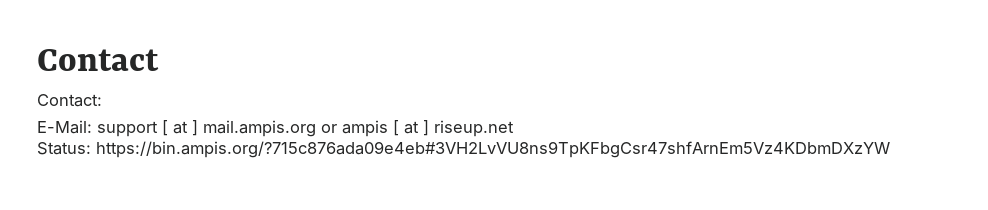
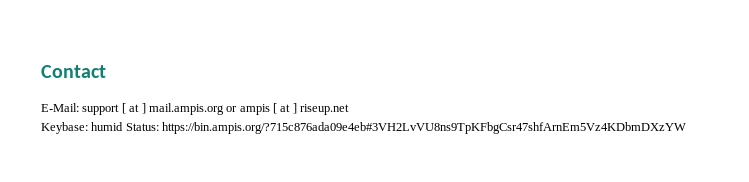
- Contact:
- Status: https://bin.ampis.org/?715c876ada09e4eb#3VH2LvVU8ns9TpKFbgCsr47shfArnEm5Vz4KDbmDXzYW
+ Keybase: humid Status: https://bin.ampis.org/?715c876ada09e4eb#3VH2LvVU8ns9TpKFbgCsr47shfArnEm5Vz4KDbmDXzYW

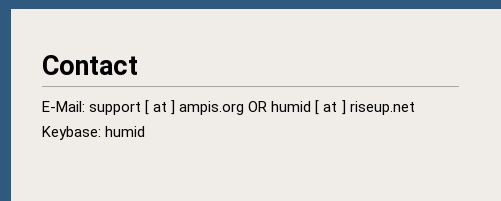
- E-Mail: support [ at ] mail.ampis.org or ampis [ at ] riseup.net
+ E-Mail: support [ at ] ampis.org OR humid [ at ] riseup.net
- Keybase: humid Status: https://bin.ampis.org/?715c876ada09e4eb#3VH2LvVU8ns9TpKFbgCsr47shfArnEm5Vz4KDbmDXzYW
+ Keybase: humid

